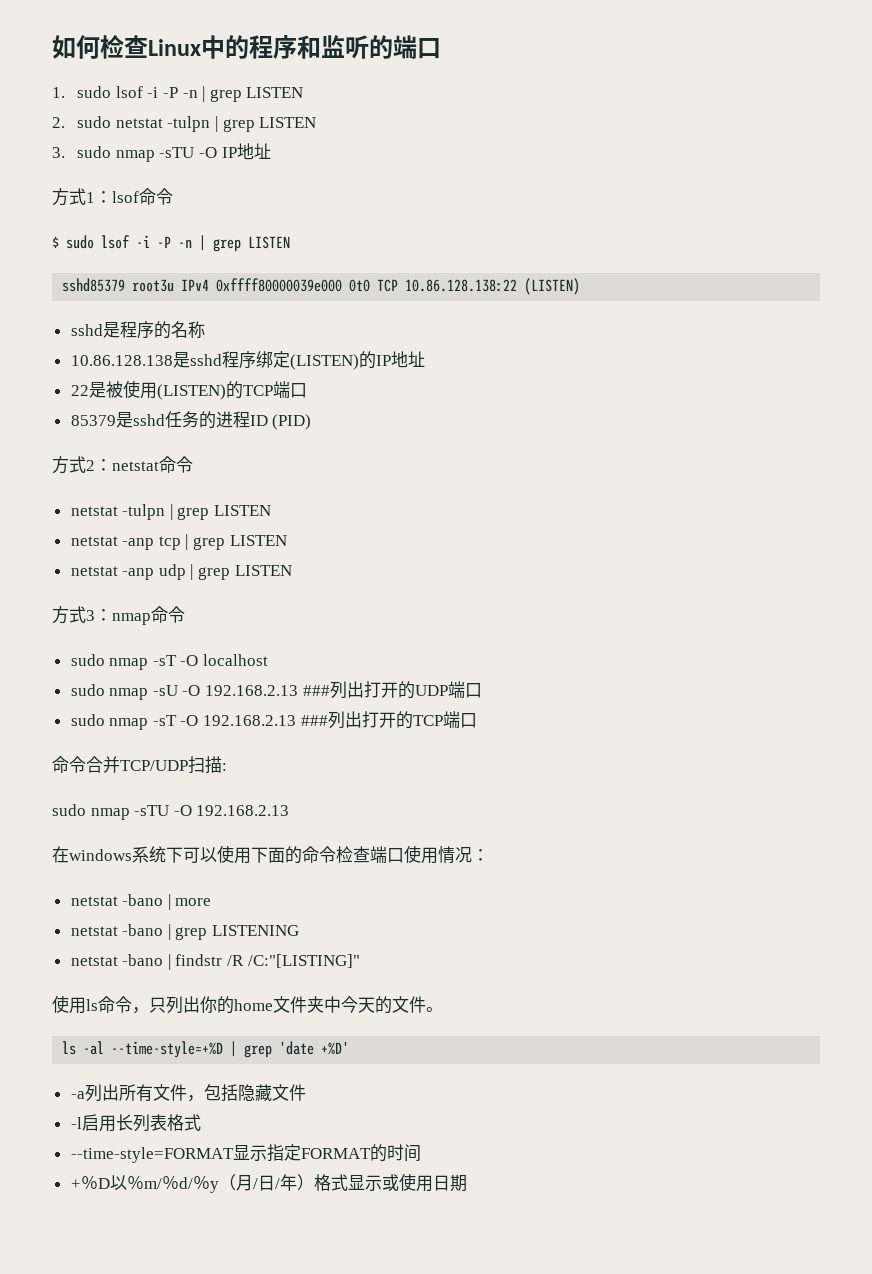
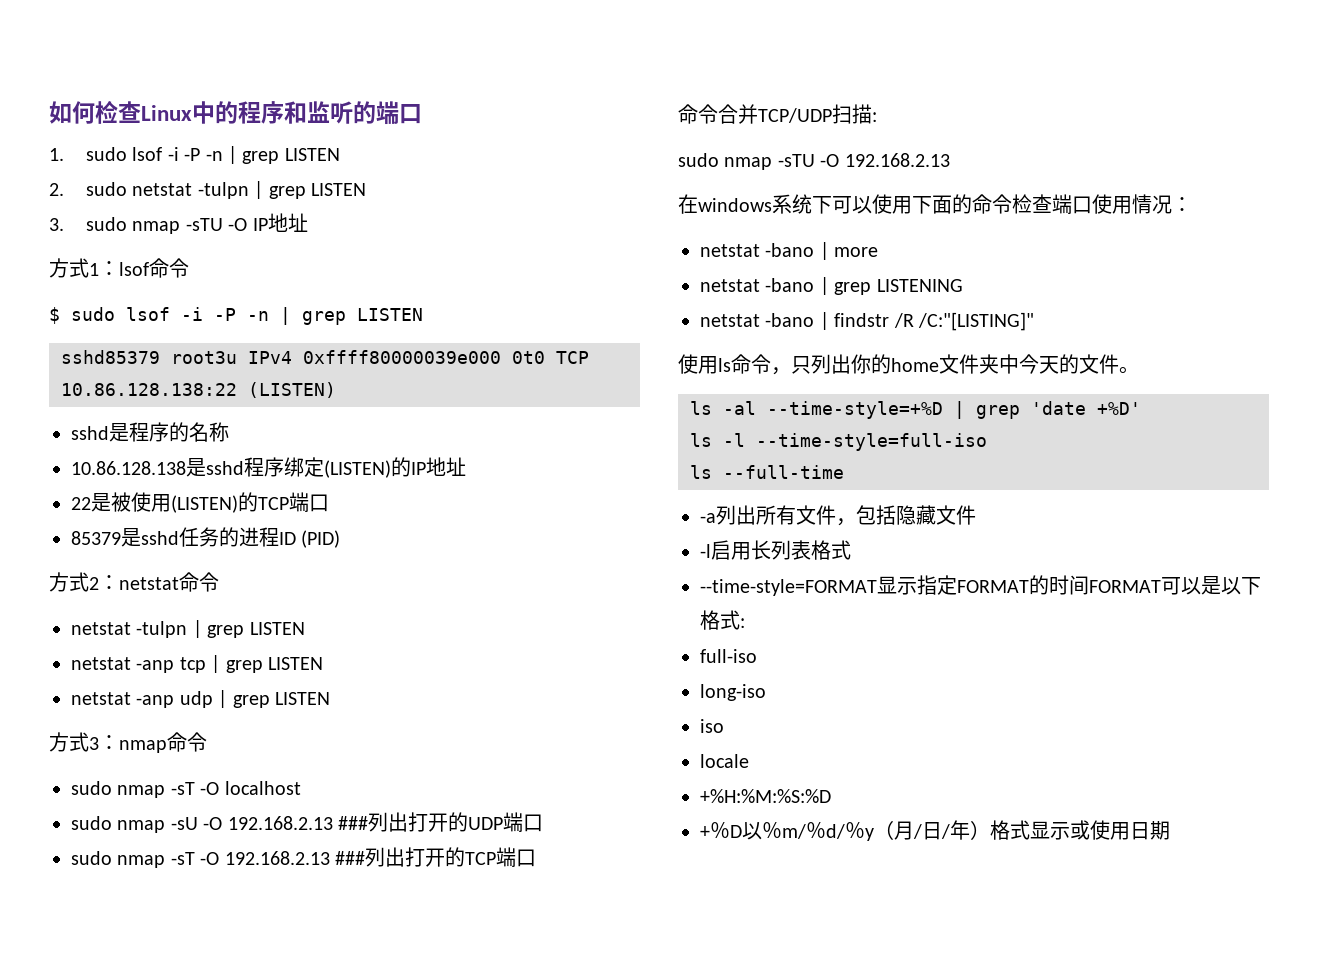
+ ls -l --time-style=full-iso
+ ls --full-time
- --time-style=FORMAT显示指定FORMAT的时间
+ --time-style=FORMAT显示指定FORMAT的时间FORMAT可以是以下格式:
+ full-iso
+ long-iso
+ iso
+ locale
+ +%H:%M:%S:%D

